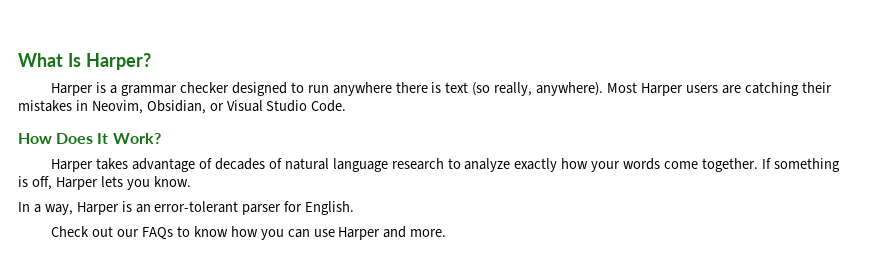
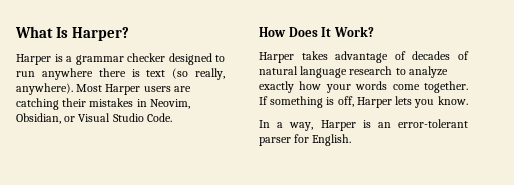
- Check out our FAQs to know how you can use Harper and more.

